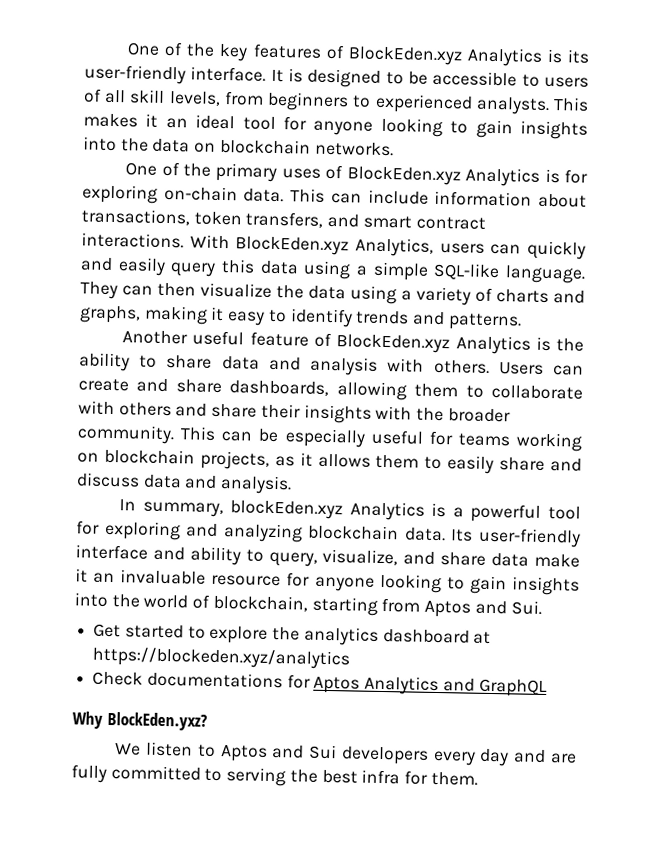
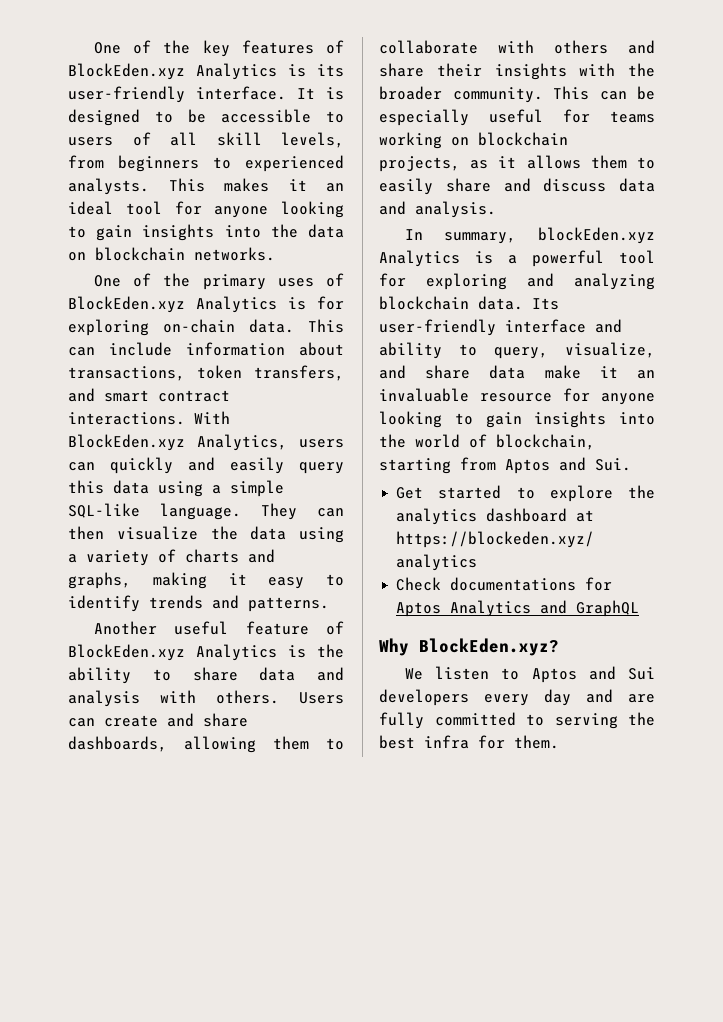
- Why BlockEden.yxz?
+ Why BlockEden.xyz?

